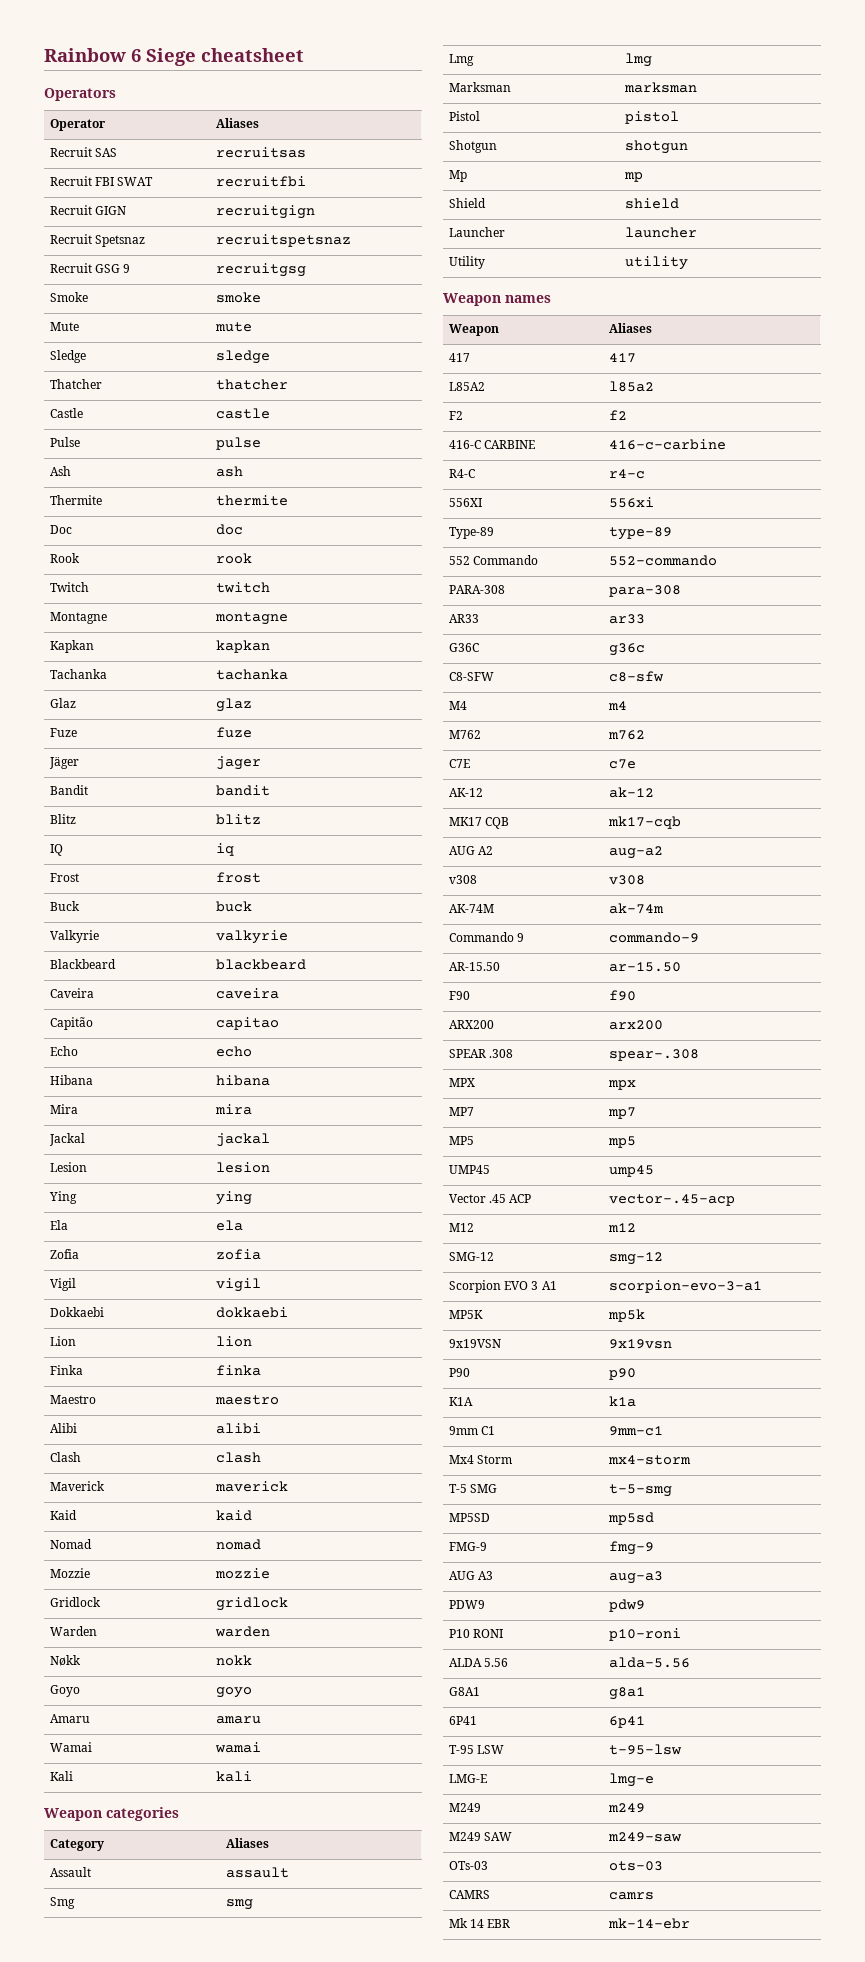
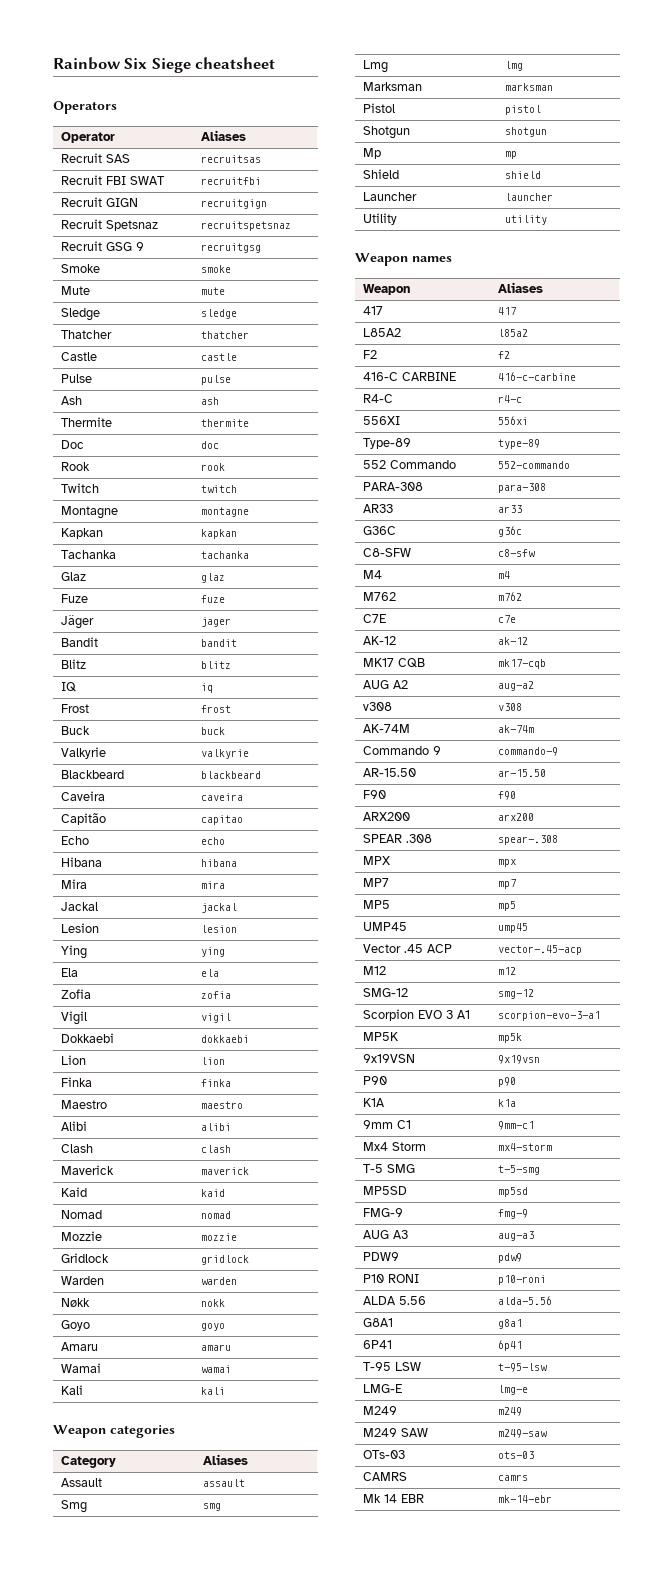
- Rainbow 6 Siege cheatsheet
+ Rainbow Six Siege cheatsheet

